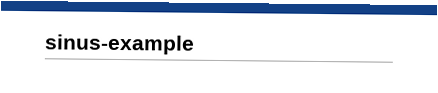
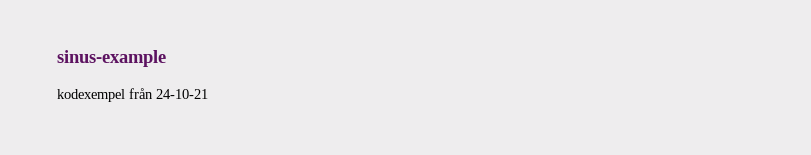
+ kodexempel från 24-10-21

